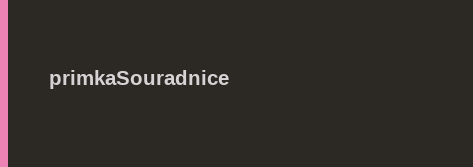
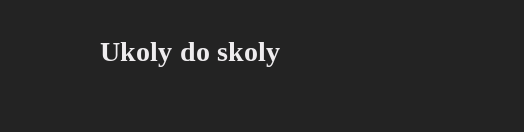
- primkaSouradnice
+ Ukoly do skoly

